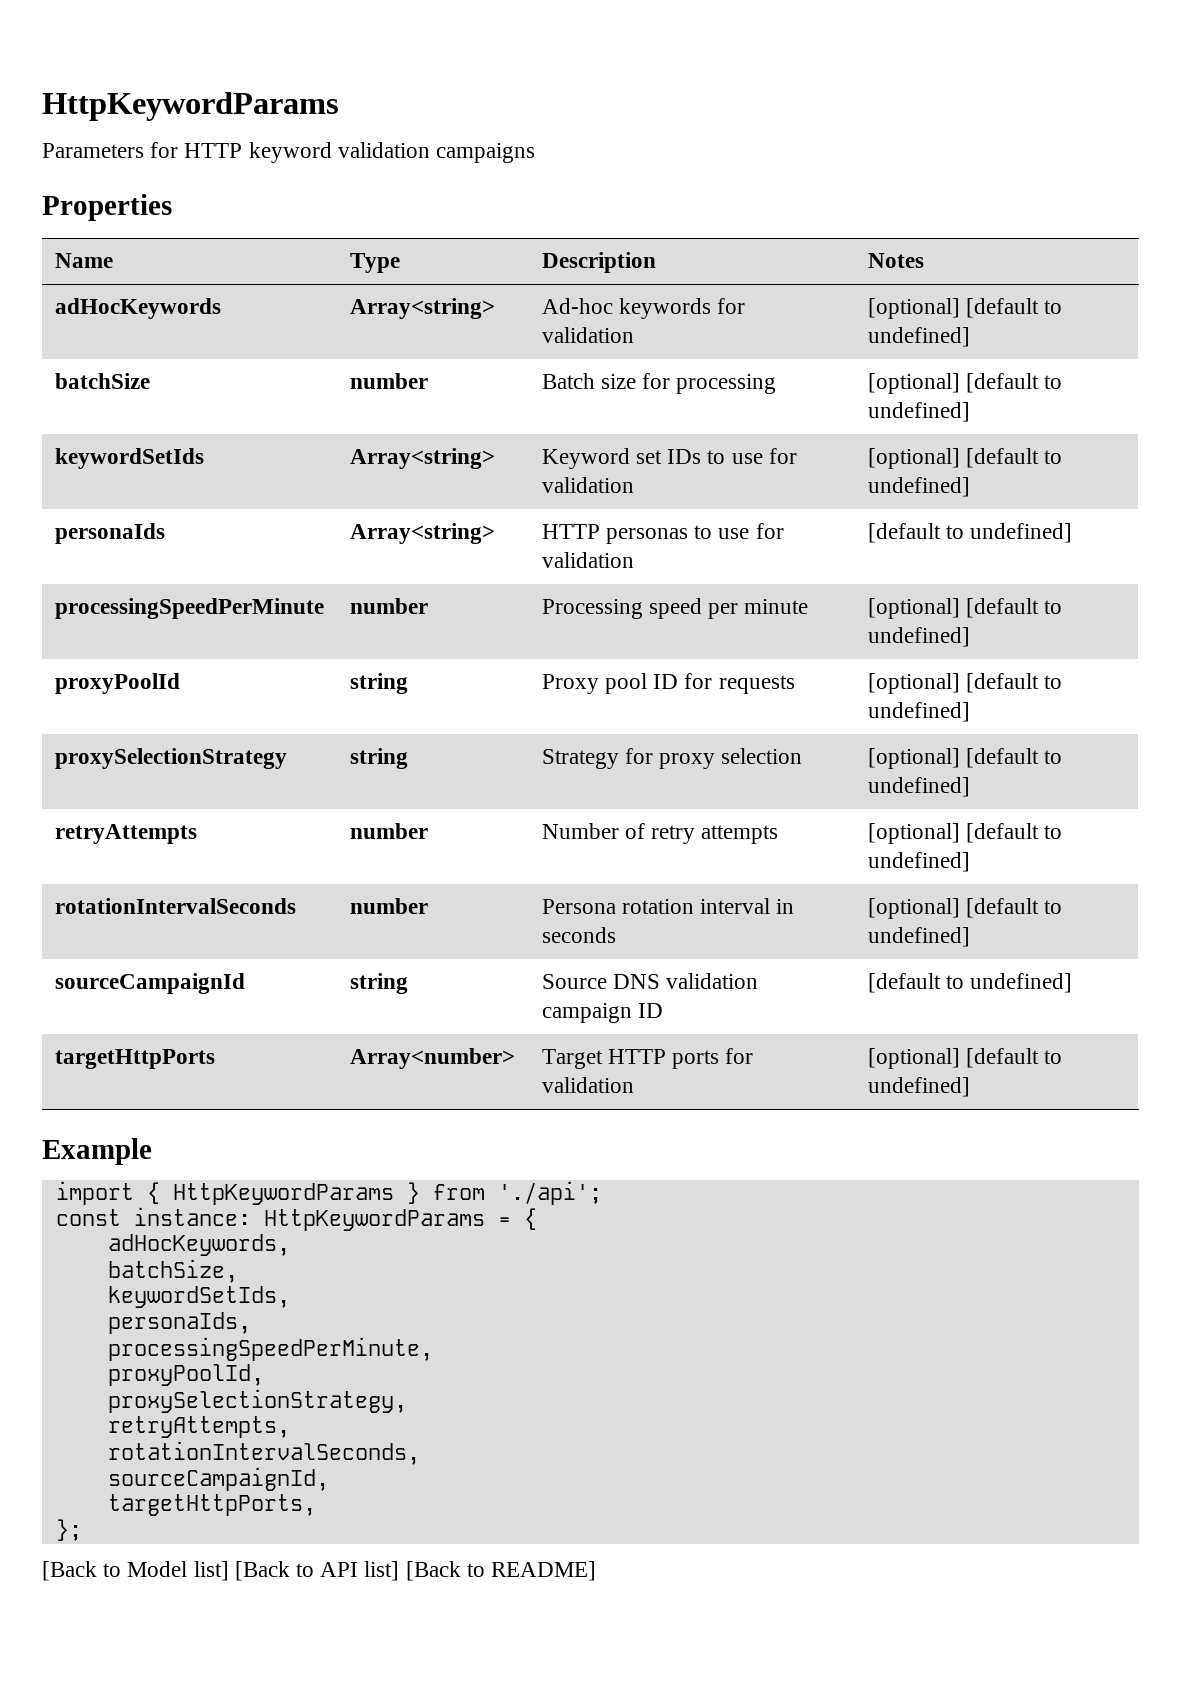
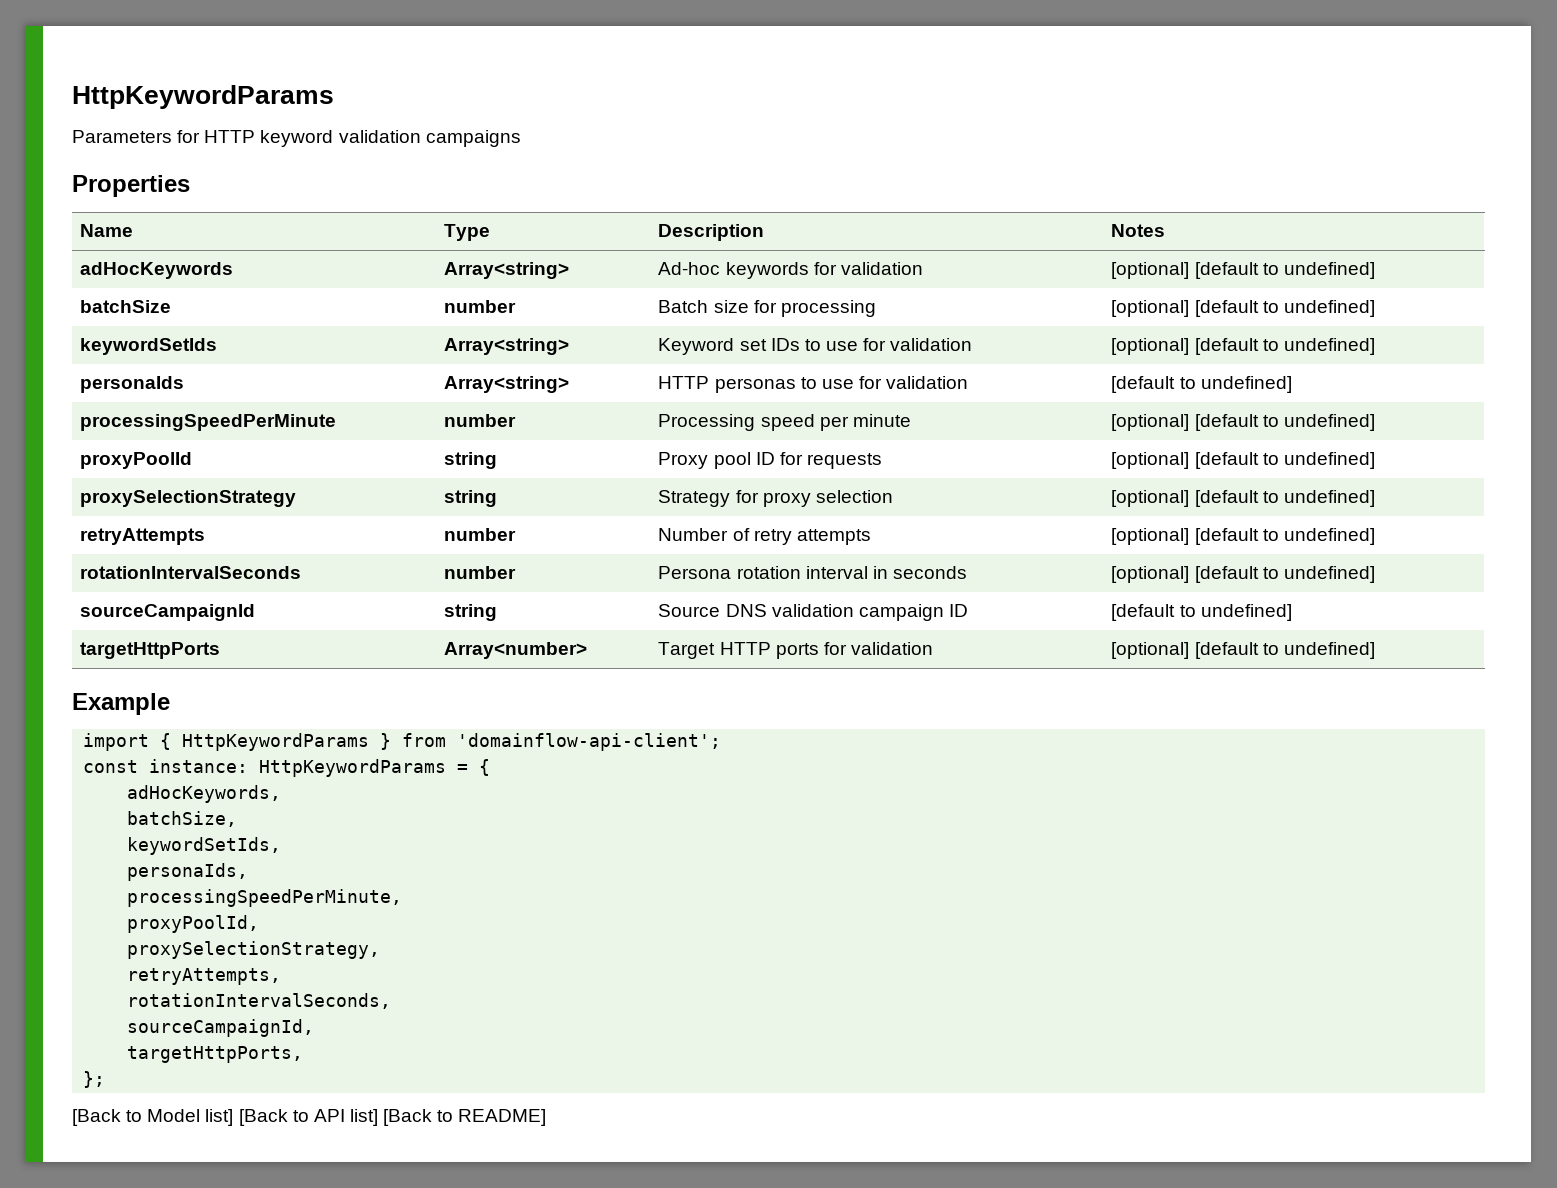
- import { HttpKeywordParams } from './api';
+ import { HttpKeywordParams } from 'domainflow-api-client';

